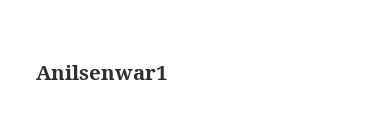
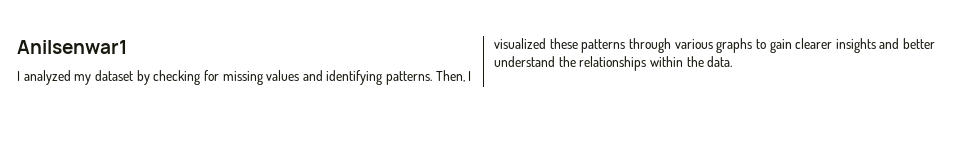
+ I analyzed my dataset by checking for missing values and identifying patterns. Then, I visualized these patterns through various graphs to gain clearer insights and better understand the relationships within the data.

